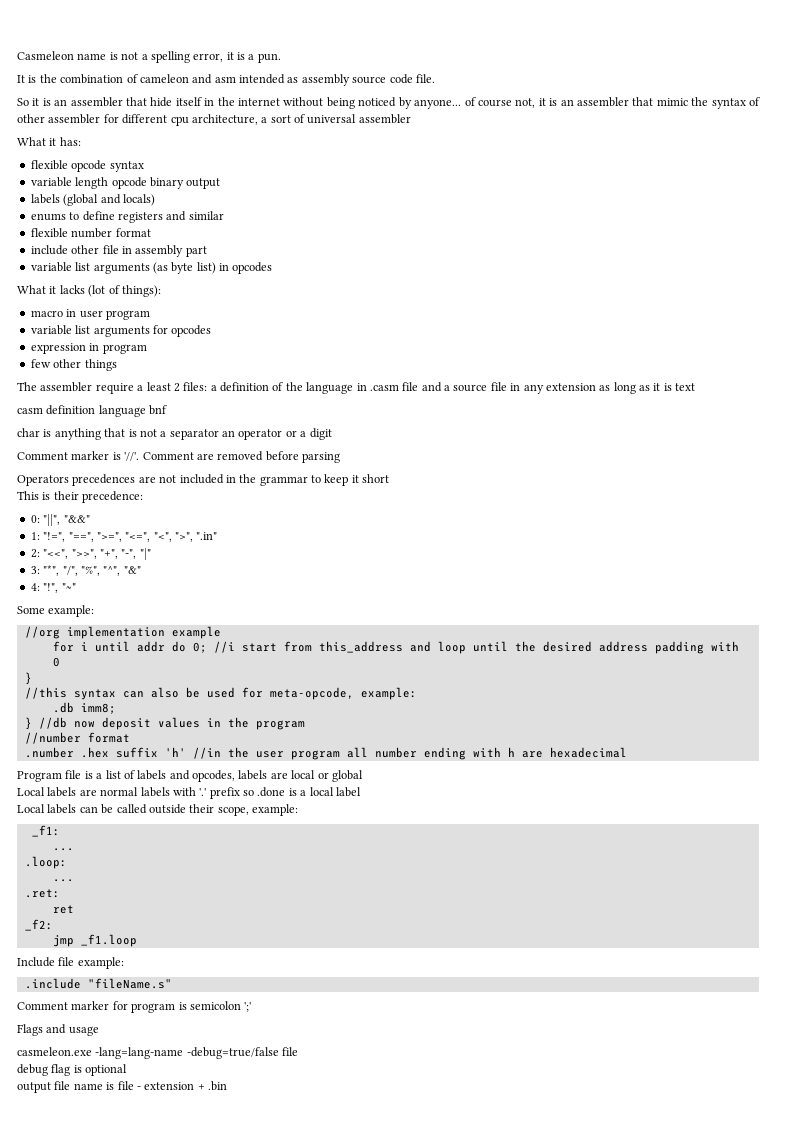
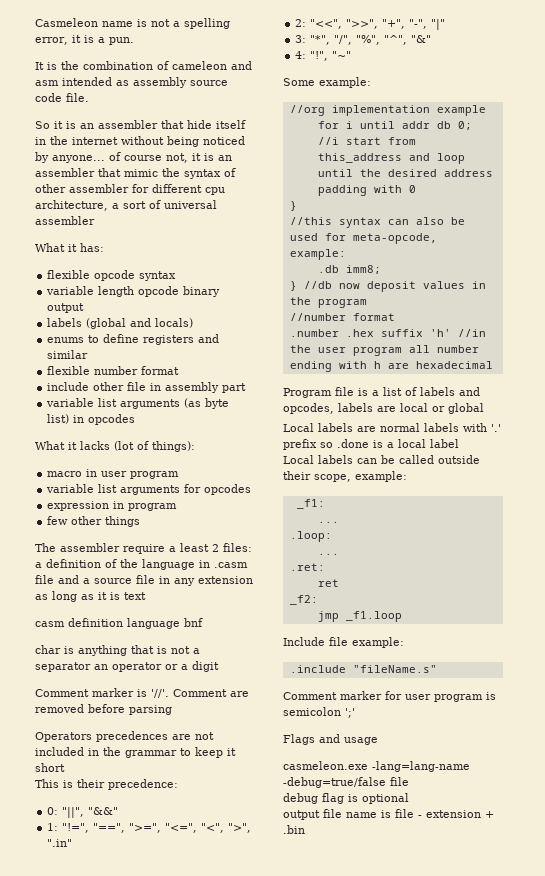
- for i until addr do 0; //i start from this_address and loop until the desired address padding with 0
+ for i until addr db 0; //i start from this_address and loop until the desired address padding with 0
- Comment marker for program is semicolon ';'
+ Comment marker for user program is semicolon ';'

